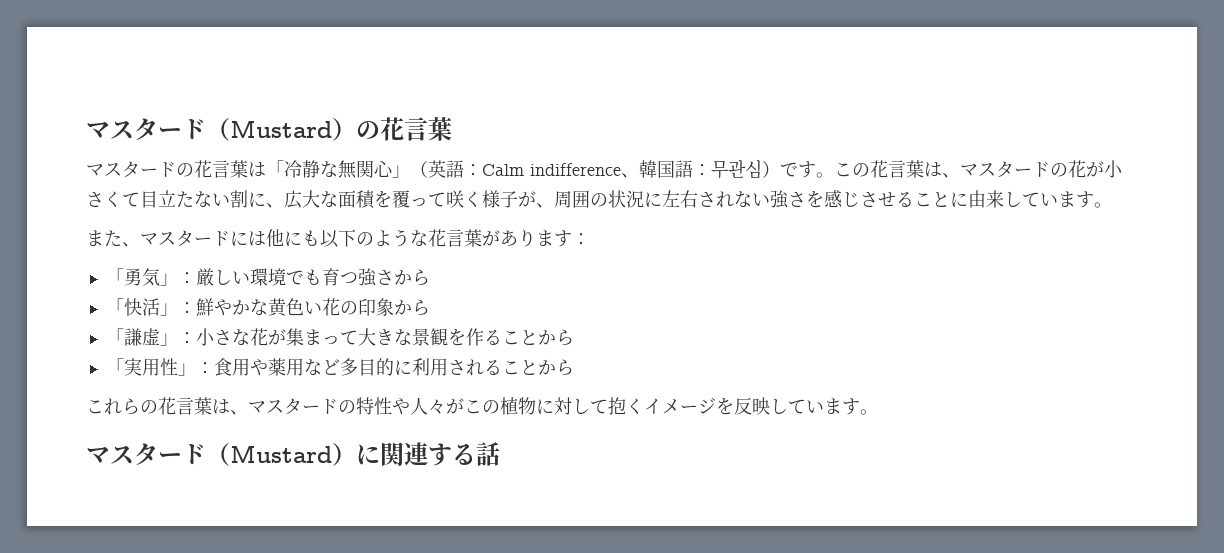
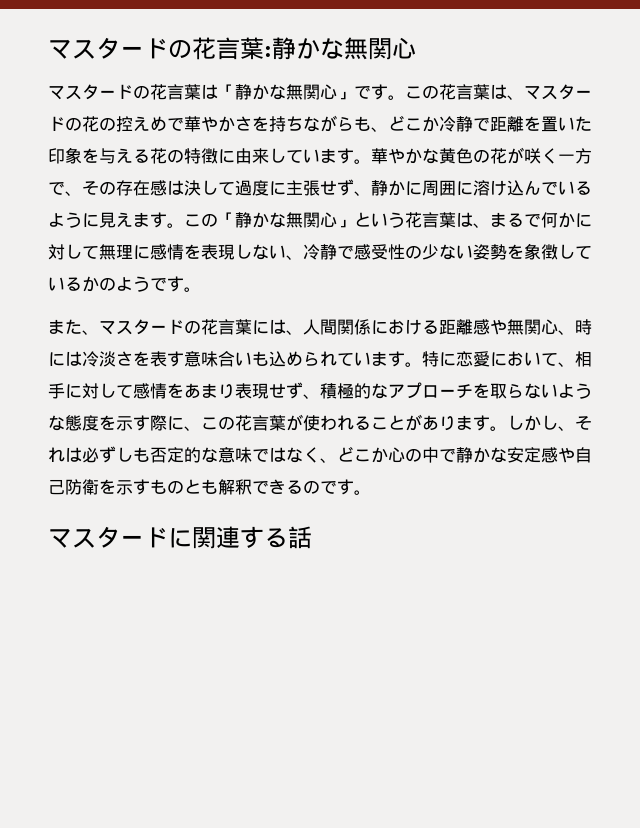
- マスタード（Mustard）の花言葉
+ マスタードの花言葉:静かな無関心
- マスタードの花言葉は「冷静な無関心」（英語：Calm indifference、韓国語：무관심）です。
+ マスタードの花言葉は「静かな無関心」です。
- この花言葉は、マスタードの花が小さくて目立たない割に、広大な面積を覆って咲く様子が、周囲の状況に左右されない強さを感じさせることに由来しています。
- また、マスタードには他にも以下のような花言葉があります：
- 「勇気」：厳しい環境でも育つ強さから
- 「快活」：鮮やかな黄色い花の印象から
- 「謙虚」：小さな花が集まって大きな景観を作ることから
- 「実用性」：食用や薬用など多目的に利用されることから
- これらの花言葉は、マスタードの特性や人々がこの植物に対して抱くイメージを反映しています。
+ この花言葉は、マスタードの花の控えめで華やかさを持ちながらも、どこか冷静で距離を置いた印象を与える花の特徴に由来しています。華やかな黄色の花が咲く一方で、その存在感は決して過度に主張せず、静かに周囲に溶け込んでいるように見えます。この「静かな無関心」という花言葉は、まるで何かに対して無理に感情を表現しない、冷静で感受性の少ない姿勢を象徴しているかのようです。
+ また、マスタードの花言葉には、人間関係における距離感や無関心、時には冷淡さを表す意味合いも込められています。特に恋愛において、相手に対して感情をあまり表現せず、積極的なアプローチを取らないような態度を示す際に、この花言葉が使われることがあります。しかし、それは必ずしも否定的な意味ではなく、どこか心の中で静かな安定感や自己防衛を示すものとも解釈できるのです。
- マスタード（Mustard）に関連する話
+ マスタードに関連する話

